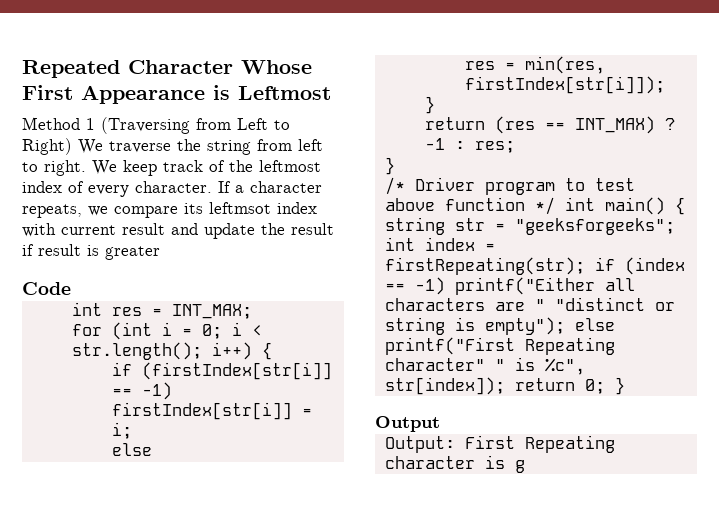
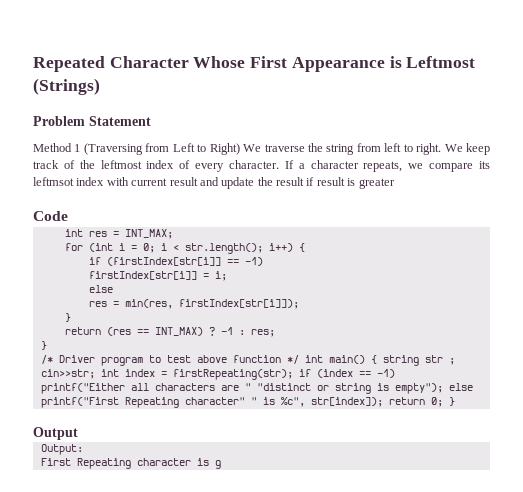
- Repeated Character Whose First Appearance is Leftmost
+ Repeated Character Whose First Appearance is Leftmost (Strings)
+ Problem Statement
- /* Driver program to test above function */ int main() { string str = "geeksforgeeks"; int index = firstRepeating(str); if (index == -1) printf("Either all characters are " "distinct or string is empty"); else printf("First Repeating character" " is %c", str[index]); return 0; }
+ /* Driver program to test above function */ int main() { string str ; cin>>str; int index = firstRepeating(str); if (index == -1) printf("Either all characters are " "distinct or string is empty"); else printf("First Repeating character" " is %c", str[index]); return 0; }
- Output: First Repeating character is g
+ Output:
+ First Repeating character is g

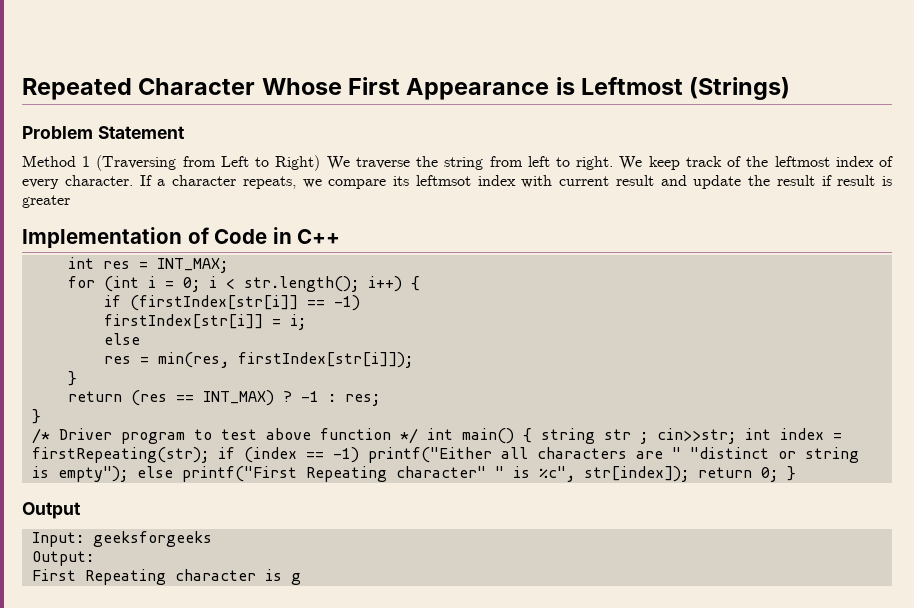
- Code
+ Implementation of Code in C++
+ Input: geeksforgeeks

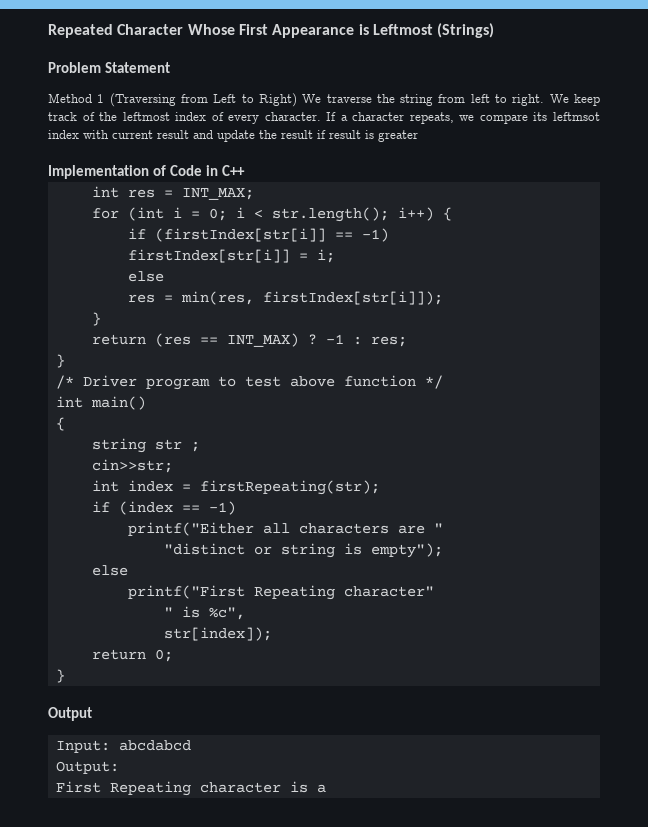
- /* Driver program to test above function */ int main() { string str ; cin>>str; int index = firstRepeating(str); if (index == -1) printf("Either all characters are " "distinct or string is empty"); else printf("First Repeating character" " is %c", str[index]); return 0; }
+ /* Driver program to test above function */
+ int main()
+ {
+ string str ;
+ cin>>str;
+ int index = firstRepeating(str);
+ if (index == -1)
+ printf("Either all characters are "
+ "distinct or string is empty");
+ else
+ printf("First Repeating character"
+ " is %c",
+ str[index]);
+ return 0;
+ }
- Input: geeksforgeeks
+ Input: abcdabcd
- First Repeating character is g
+ First Repeating character is a

